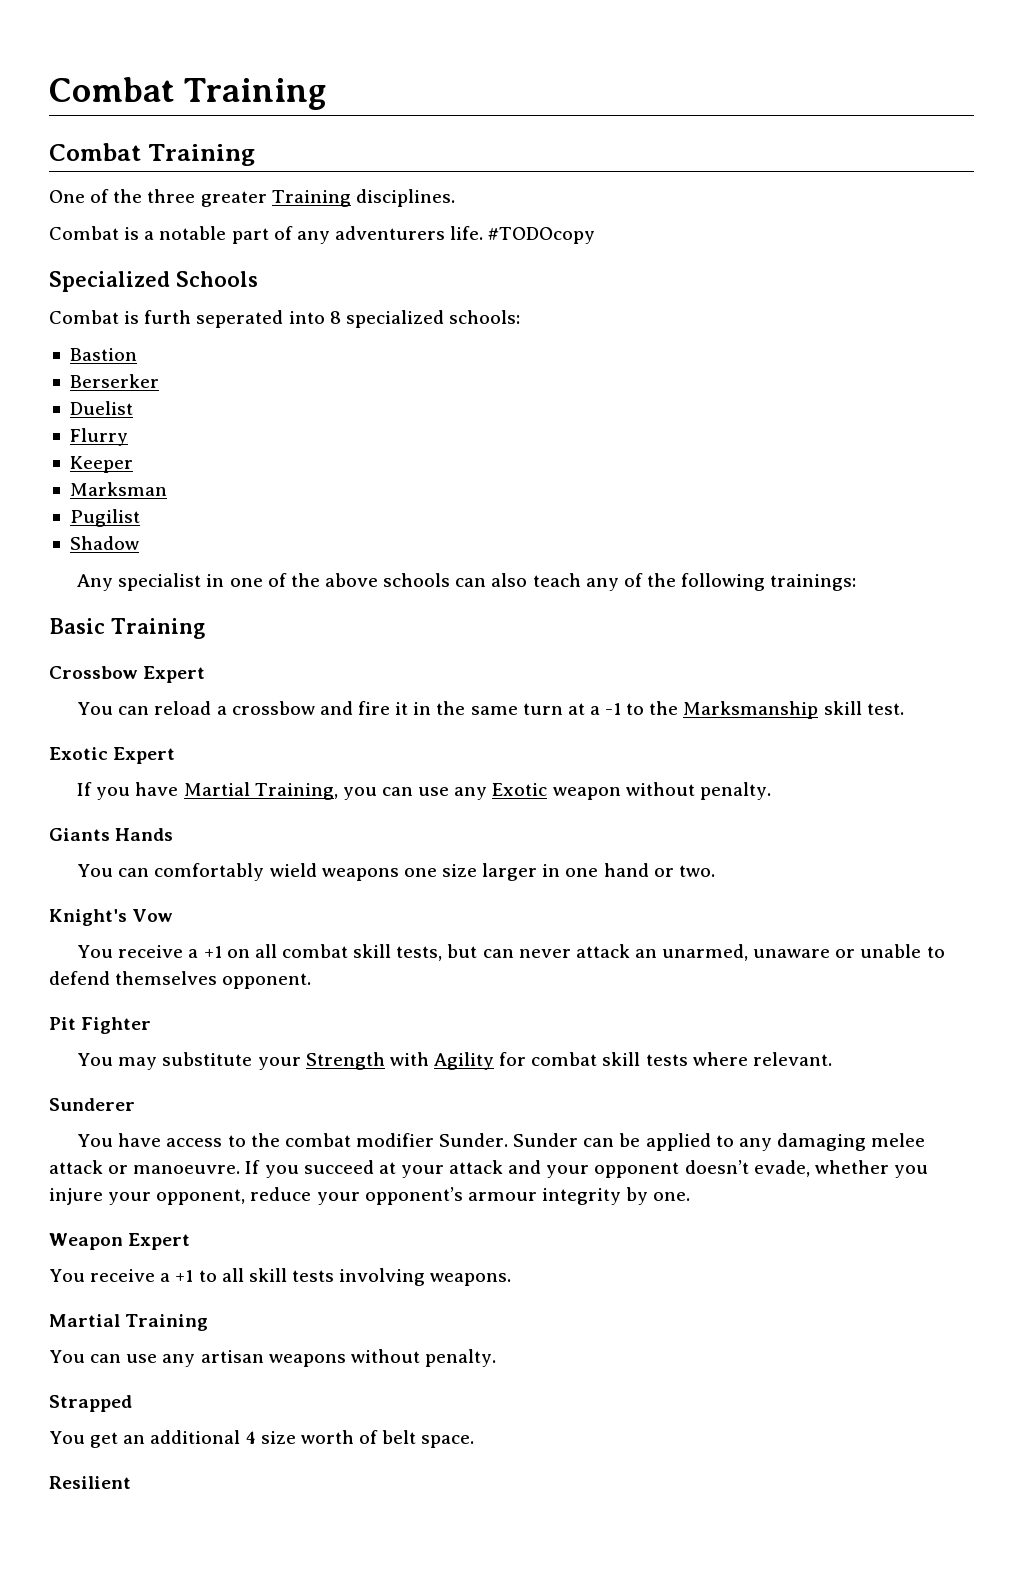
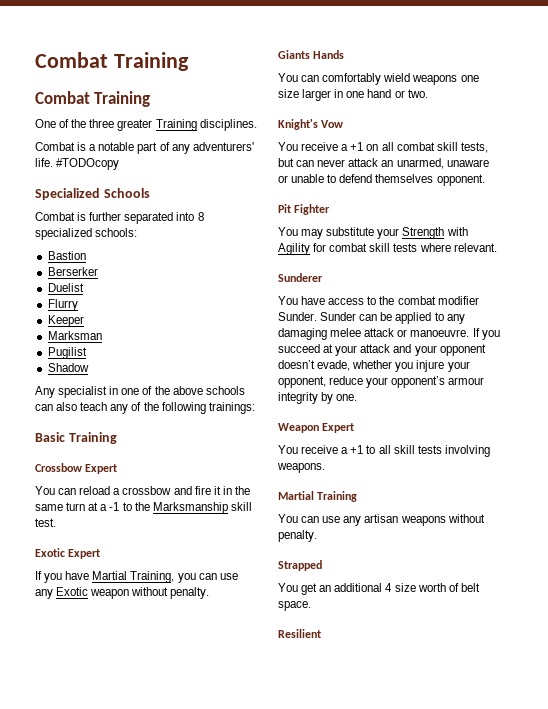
- Combat is a notable part of any adventurers life.
+ Combat is a notable part of any adventurers' life.
- Combat is furth seperated into 8 specialized schools:
+ Combat is further separated into 8 specialized schools:

